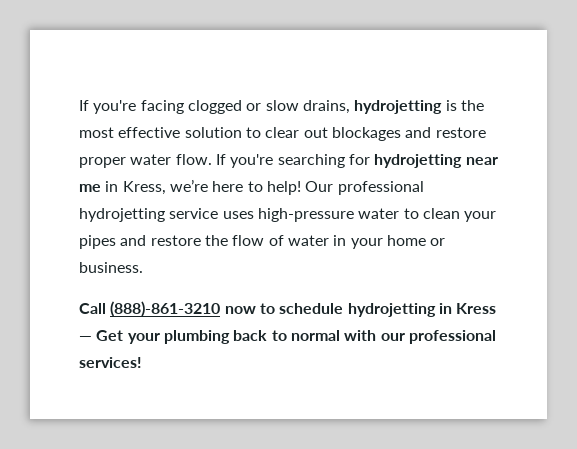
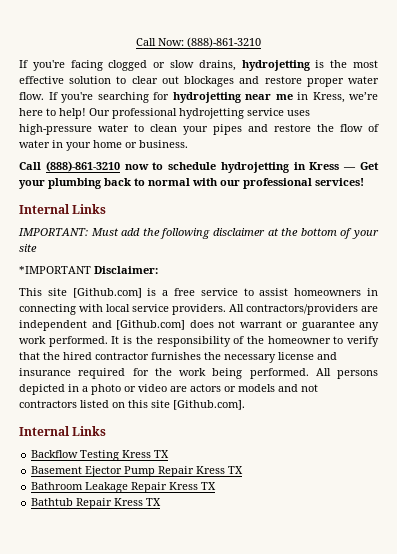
+ Call Now: (888)-861-3210
  Call (888)-861-3210 now to schedule hydrojetting in Kress — Get your plumbing back to normal with our professional services!
+ Internal Links
+ IMPORTANT: Must add the following disclaimer at the bottom of your site
+ *IMPORTANT Disclaimer:
+ This site [Github.com] is a free service to assist homeowners in connecting with local service providers. All contractors/providers are independent and [Github.com] does not warrant or guarantee any work performed. It is the responsibility of the homeowner to verify that the hired contractor furnishes the necessary license and insurance required for the work being performed. All persons depicted in a photo or video are actors or models and not contractors listed on this site [Github.com].
+ Internal Links
+ Backflow Testing Kress TX
+ Basement Ejector Pump Repair Kress TX
+ Bathroom Leakage Repair Kress TX
+ Bathtub Repair Kress TX

